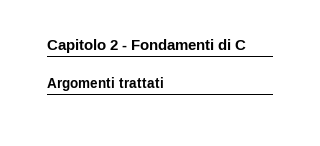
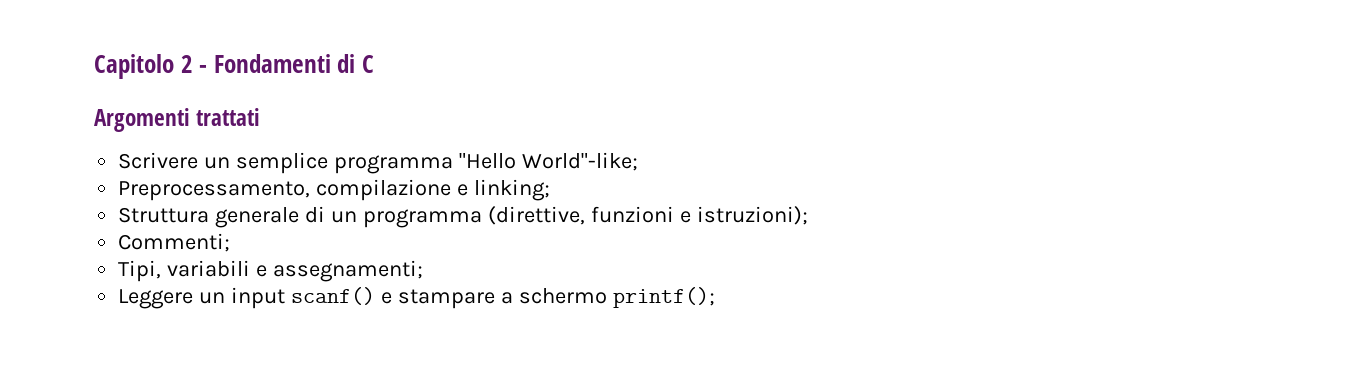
+ Scrivere un semplice programma "Hello World"-like;
+ Preprocessamento, compilazione e linking;
+ Struttura generale di un programma (direttive, funzioni e istruzioni);
+ Commenti;
+ Tipi, variabili e assegnamenti;
+ Leggere un input scanf() e stampare a schermo printf();

